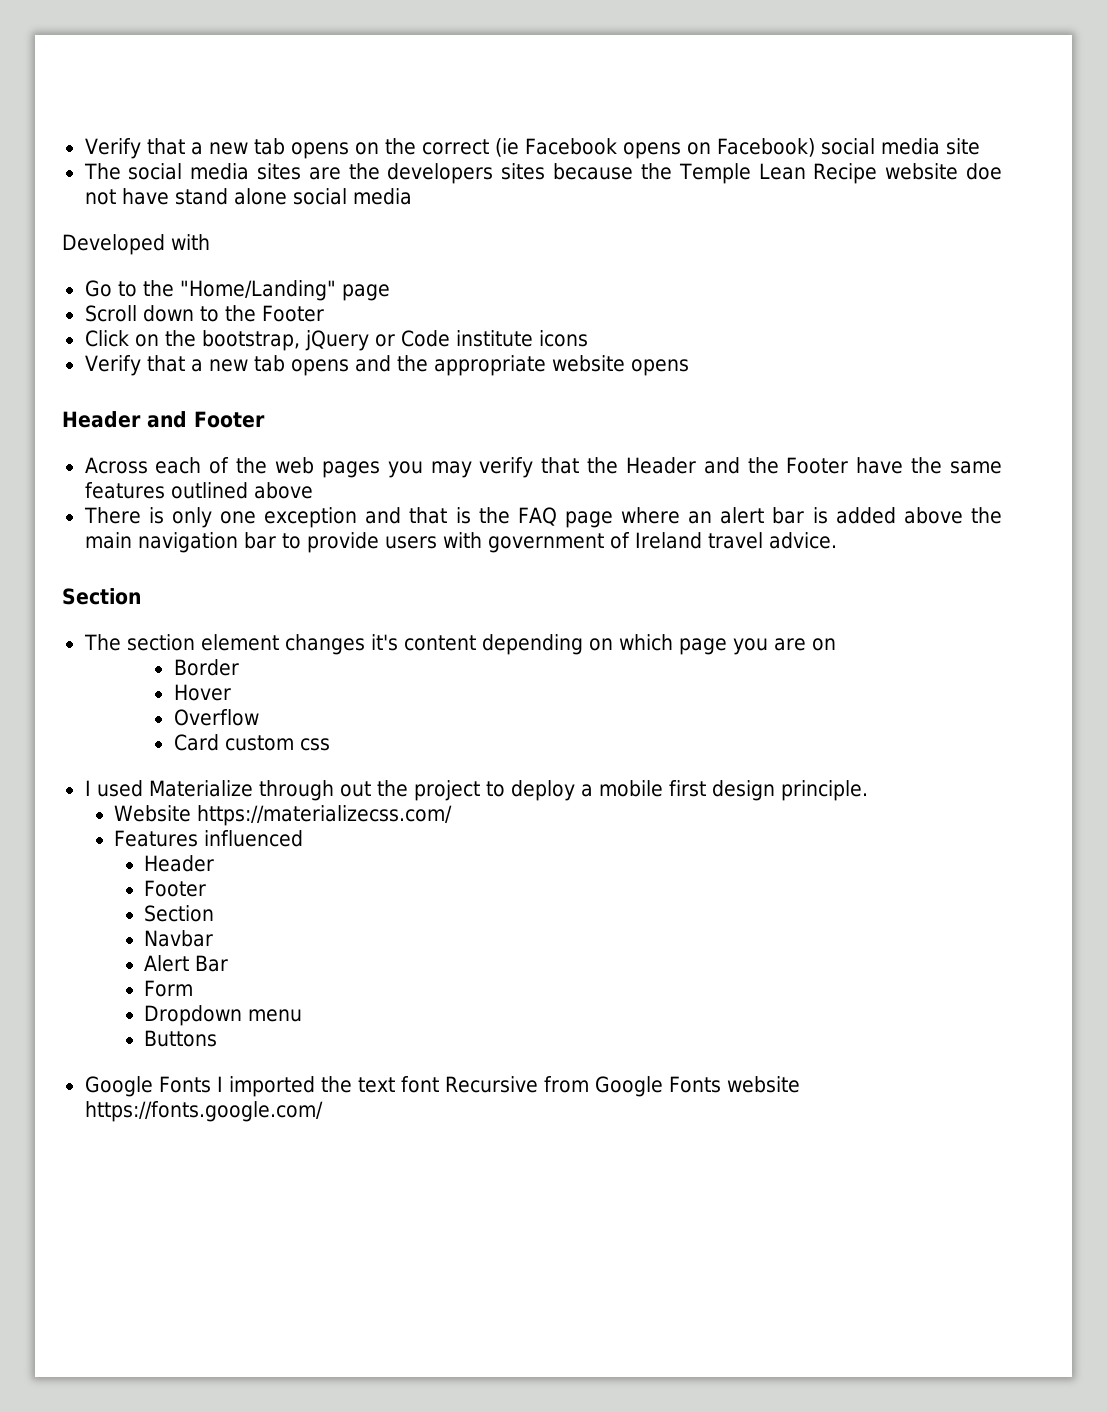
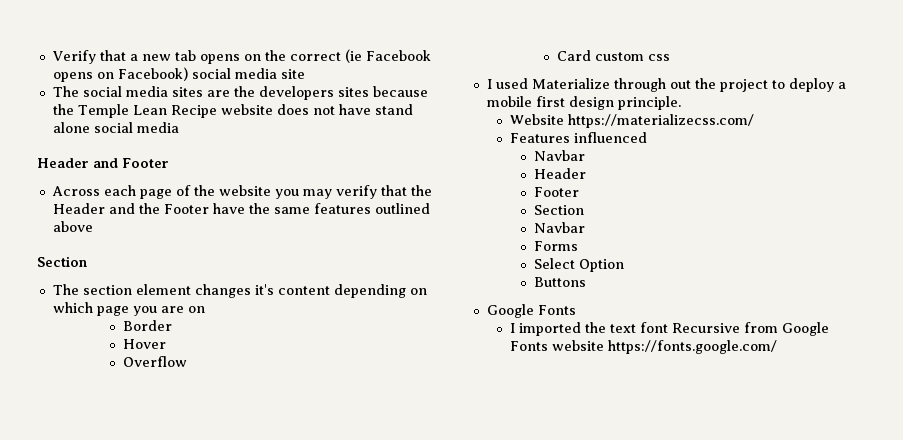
- The social media sites are the developers sites because the Temple Lean Recipe website doe not have stand alone social media
+ The social media sites are the developers sites because the Temple Lean Recipe website does not have stand alone social media
- Developed with
- Go to the "Home/Landing" page
- Scroll down to the Footer
- Click on the bootstrap, jQuery or Code institute icons
- Verify that a new tab opens and the appropriate website opens
- Across each of the web pages you may verify that the Header and the Footer have the same features outlined above
+ Across each page of the website you may verify that the Header and the Footer have the same features outlined above
- There is only one exception and that is the FAQ page where an alert bar is added above the main navigation bar to provide users with government of Ireland travel advice.
  Features influenced
+ Navbar
- Alert Bar
- Form
- Dropdown menu
+ Forms
+ Select Option
  Buttons
- Google Fonts I imported the text font Recursive from Google Fonts website https://fonts.google.com/
+ Google Fonts
+ I imported the text font Recursive from Google Fonts website https://fonts.google.com/

